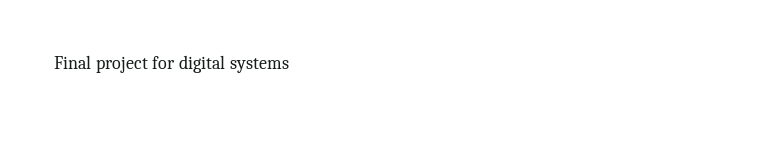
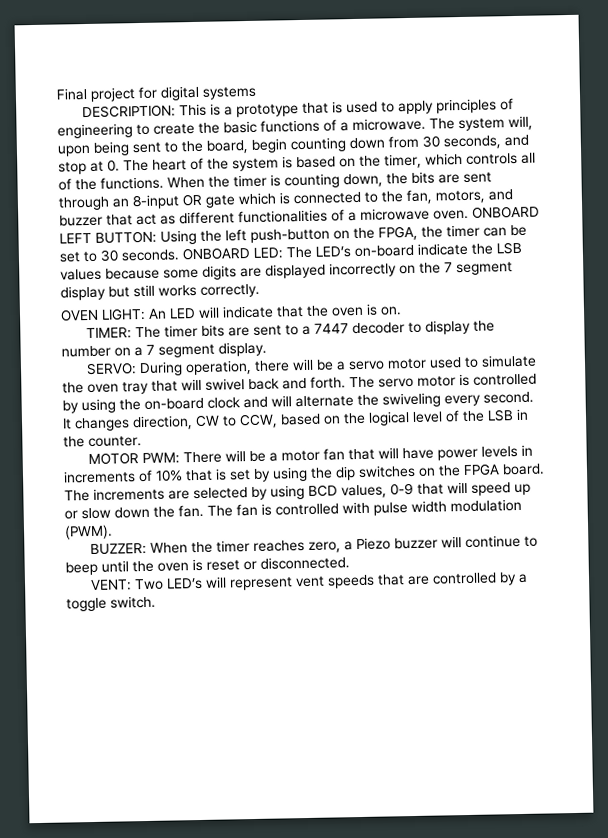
+ DESCRIPTION: This is a prototype that is used to apply principles of engineering to create the basic functions of a microwave. The system will, upon being sent to the board, begin counting down from 30 seconds, and stop at 0. The heart of the system is based on the timer, which controls all of the functions. When the timer is counting down, the bits are sent through an 8-input OR gate which is connected to the fan, motors, and buzzer that act as different functionalities of a microwave oven. ONBOARD LEFT BUTTON: Using the left push-button on the FPGA, the timer can be set to 30 seconds. ONBOARD LED: The LED’s on-board indicate the LSB values because some digits are displayed incorrectly on the 7 segment display but still works correctly.
+ OVEN LIGHT: An LED will indicate that the oven is on.
+ TIMER: The timer bits are sent to a 7447 decoder to display the number on a 7 segment display.
+ SERVO: During operation, there will be a servo motor used to simulate the oven tray that will swivel back and forth. The servo motor is controlled by using the on-board clock and will alternate the swiveling every second. It changes direction, CW to CCW, based on the logical level of the LSB in the counter.
+ MOTOR PWM: There will be a motor fan that will have power levels in increments of 10% that is set by using the dip switches on the FPGA board. The increments are selected by using BCD values, 0-9 that will speed up or slow down the fan. The fan is controlled with pulse width modulation (PWM).
+ BUZZER: When the timer reaches zero, a Piezo buzzer will continue to beep until the oven is reset or disconnected.
+ VENT: Two LED’s will represent vent speeds that are controlled by a toggle switch.

